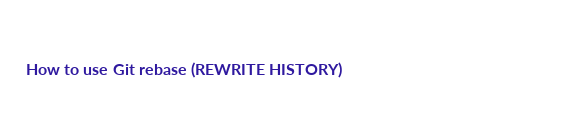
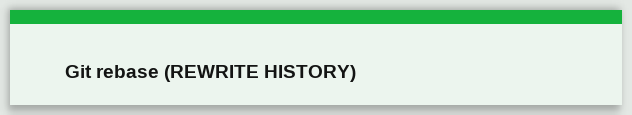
- How to use Git rebase (REWRITE HISTORY)
+ Git rebase (REWRITE HISTORY)

